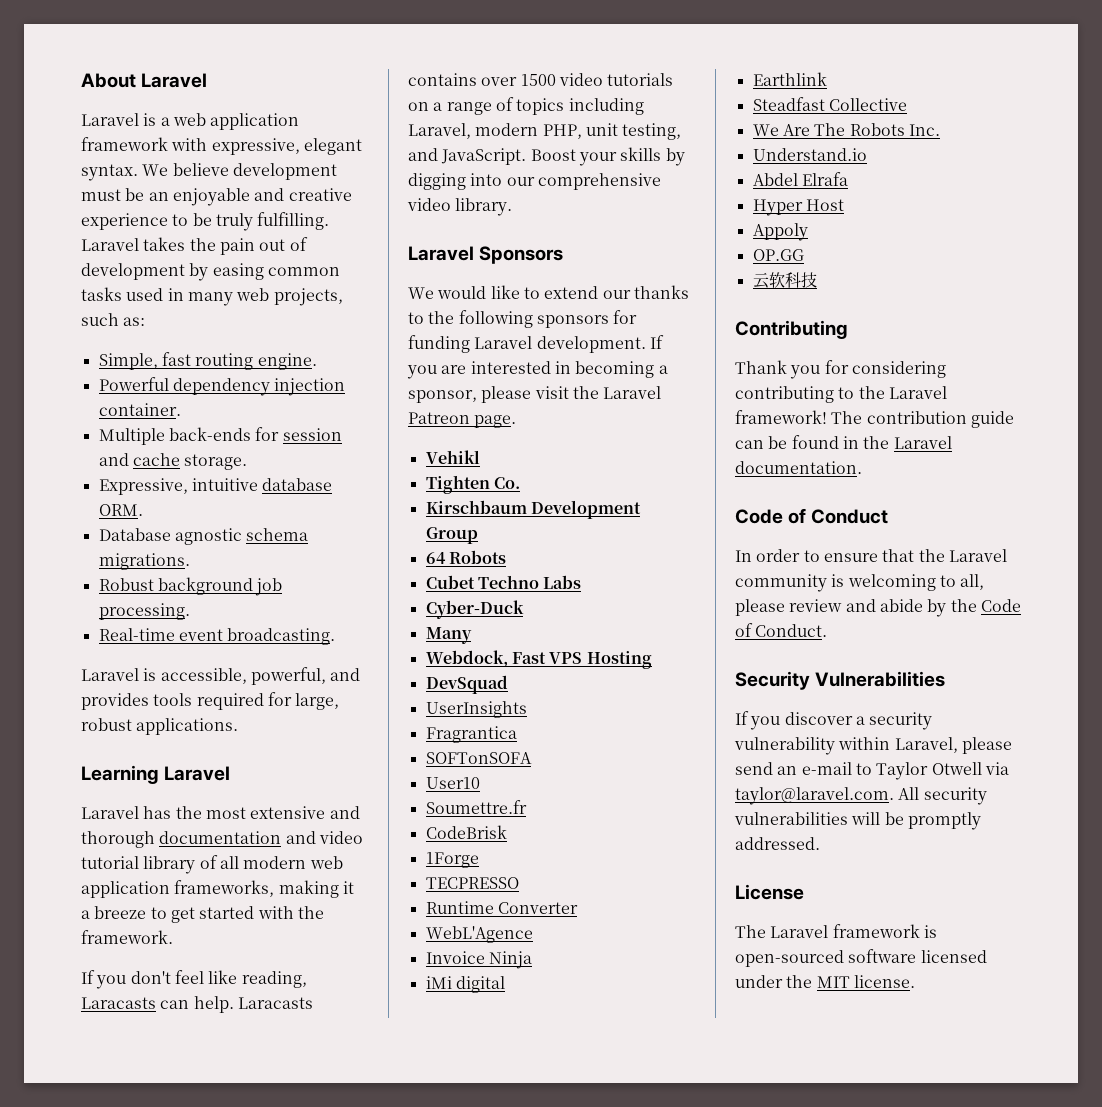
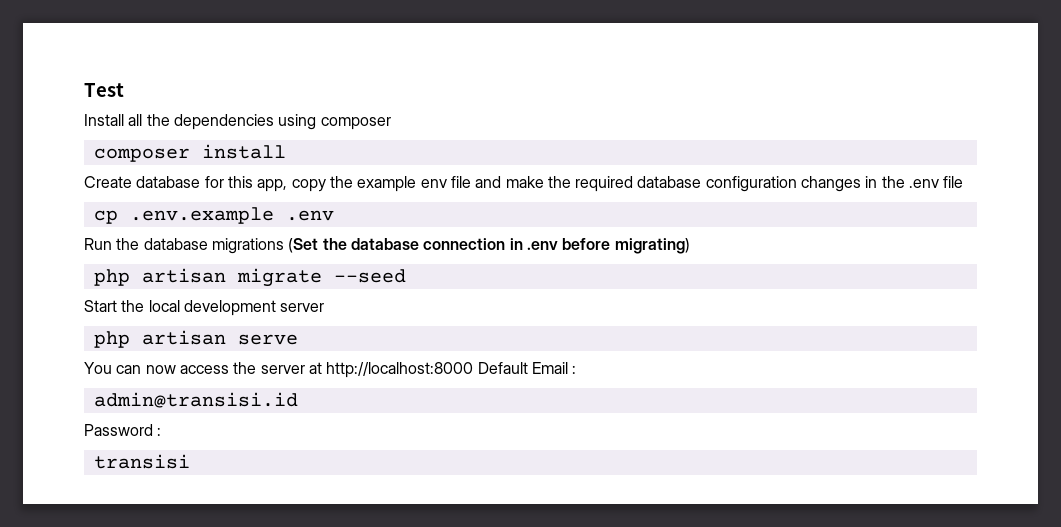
- About Laravel
- Laravel is a web application framework with expressive, elegant syntax. We believe development must be an enjoyable and creative experience to be truly fulfilling. Laravel takes the pain out of development by easing common tasks used in many web projects, such as:
- Simple, fast routing engine.
- Powerful dependency injection container.
- Multiple back-ends for session and cache storage.
- Expressive, intuitive database ORM.
- Database agnostic schema migrations.
- Robust background job processing.
- Real-time event broadcasting.
- Laravel is accessible, powerful, and provides tools required for large, robust applications.
- Learning Laravel
- Laravel has the most extensive and thorough documentation and video tutorial library of all modern web application frameworks, making it a breeze to get started with the framework.
- If you don't feel like reading, Laracasts can help. Laracasts contains over 1500 video tutorials on a range of topics including Laravel, modern PHP, unit testing, and JavaScript. Boost your skills by digging into our comprehensive video library.
- Laravel Sponsors
- We would like to extend our thanks to the following sponsors for funding Laravel development. If you are interested in becoming a sponsor, please visit the Laravel Patreon page.
- Vehikl
- Tighten Co.
- Kirschbaum Development Group
- 64 Robots
- Cubet Techno Labs
- Cyber-Duck
- Many
- Webdock, Fast VPS Hosting
- DevSquad
- UserInsights
- Fragrantica
- SOFTonSOFA
- User10
- Soumettre.fr
- CodeBrisk
- 1Forge
- TECPRESSO
- Runtime Converter
- WebL'Agence
- Invoice Ninja
- iMi digital
- Earthlink
- Steadfast Collective
- We Are The Robots Inc.
- Understand.io
- Abdel Elrafa
- Hyper Host
- Appoly
- OP.GG
- 云软科技
- Contributing
- Thank you for considering contributing to the Laravel framework! The contribution guide can be found in the Laravel documentation.
- Code of Conduct
- In order to ensure that the Laravel community is welcoming to all, please review and abide by the Code of Conduct.
- Security Vulnerabilities
- If you discover a security vulnerability within Laravel, please send an e-mail to Taylor Otwell via taylor@laravel.com. All security vulnerabilities will be promptly addressed.
- License
- The Laravel framework is open-sourced software licensed under the MIT license.
+ Test
+ Install all the dependencies using composer
+ composer install
+ Create database for this app, copy the example env file and make the required database configuration changes in the .env file
+ cp .env.example .env
+ Run the database migrations (Set the database connection in .env before migrating)
+ php artisan migrate --seed
+ Start the local development server
+ php artisan serve
+ You can now access the server at http://localhost:8000 Default Email :
+ admin@transisi.id
+ Password :
+ transisi

